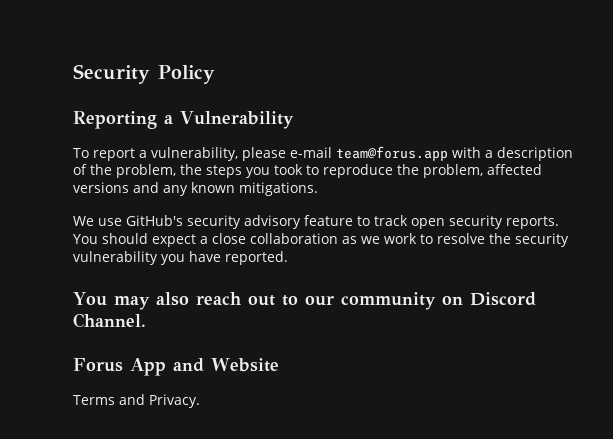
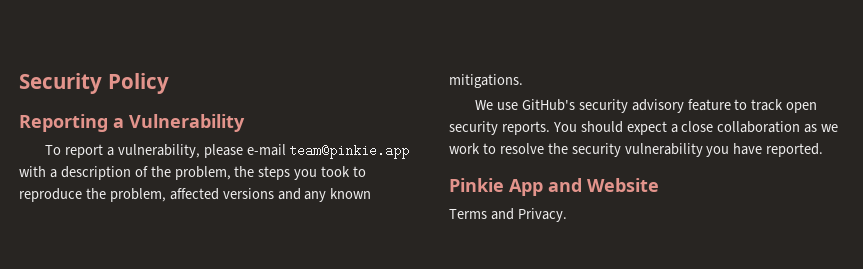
- To report a vulnerability, please e-mail team@forus.app with a description of the problem, the steps you took to reproduce the problem, affected versions and any known mitigations.
+ To report a vulnerability, please e-mail team@pinkie.app with a description of the problem, the steps you took to reproduce the problem, affected versions and any known mitigations.
- You may also reach out to our community on Discord Channel.
- Forus App and Website
+ Pinkie App and Website

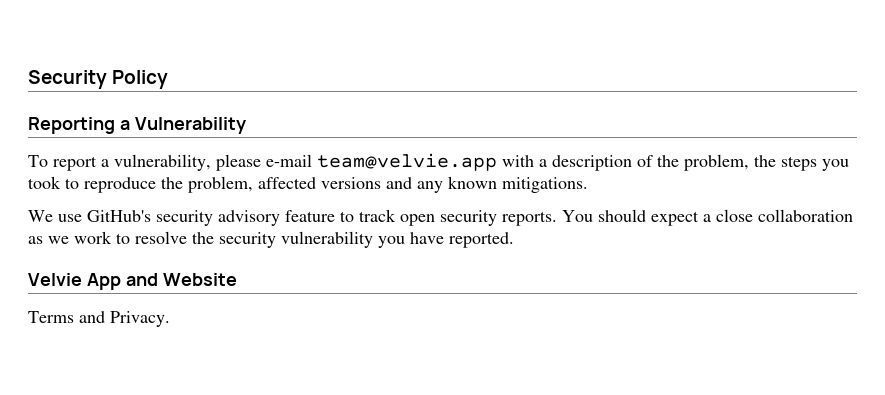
- To report a vulnerability, please e-mail team@pinkie.app with a description of the problem, the steps you took to reproduce the problem, affected versions and any known mitigations.
+ To report a vulnerability, please e-mail team@velvie.app with a description of the problem, the steps you took to reproduce the problem, affected versions and any known mitigations.
- Pinkie App and Website
+ Velvie App and Website

